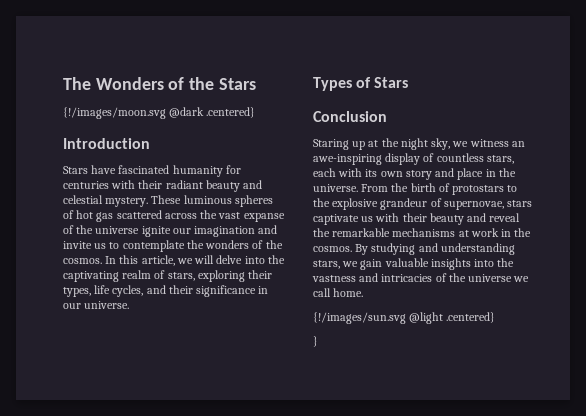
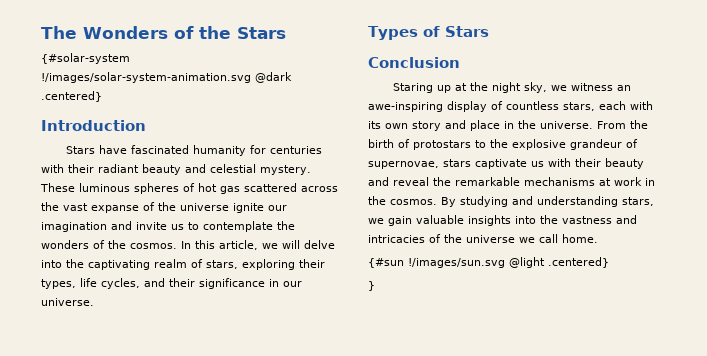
- {!/images/moon.svg @dark .centered}
+ {#solar-system !/images/solar-system-animation.svg @dark .centered}
- {!/images/sun.svg @light .centered}
+ {#sun !/images/sun.svg @light .centered}

